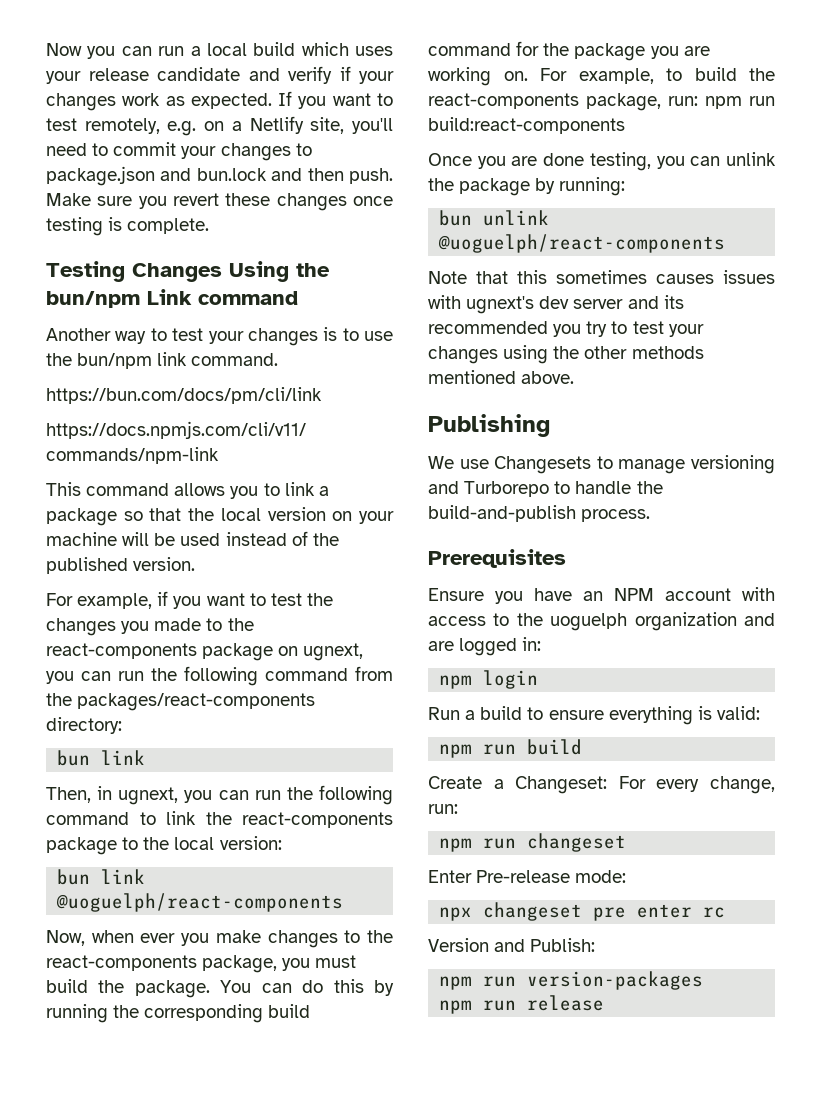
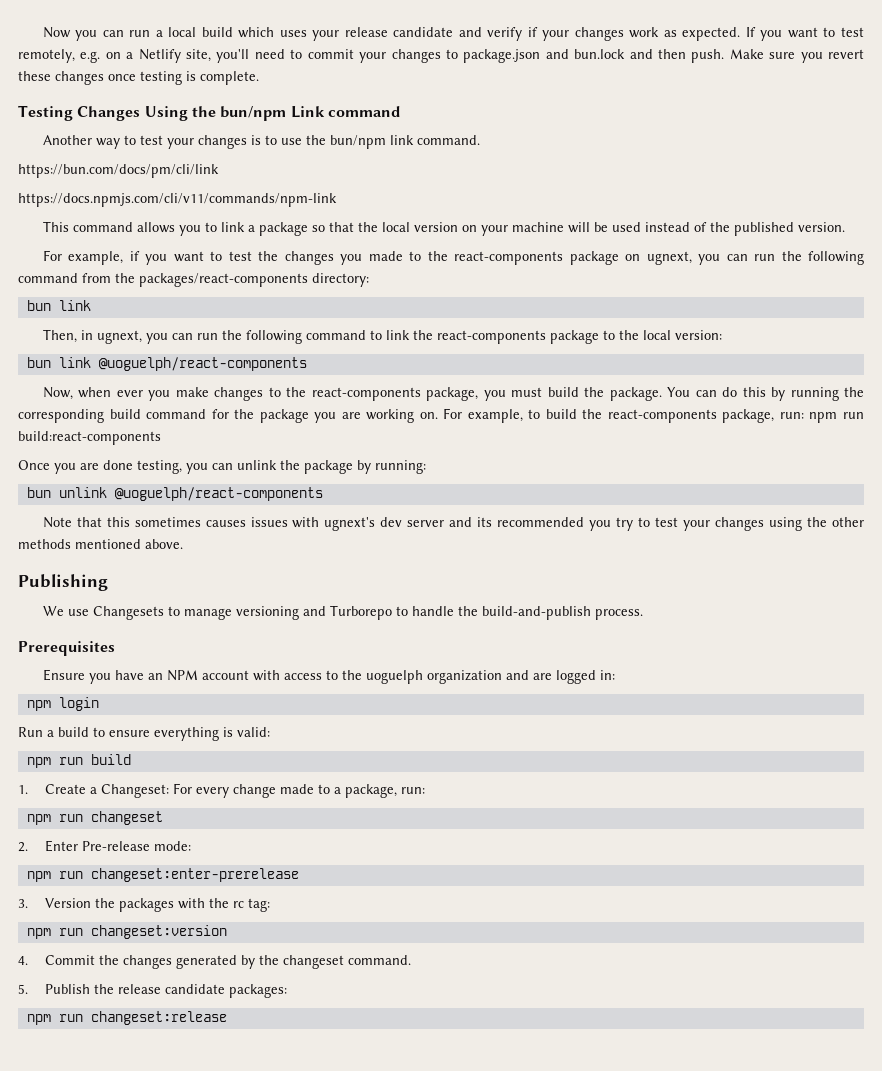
- Create a Changeset: For every change, run:
+ 1. Create a Changeset: For every change made to a package, run:
- Enter Pre-release mode:
+ 2. Enter Pre-release mode:
- npx changeset pre enter rc
- Version and Publish:
- npm run version-packages
- npm run release
+ npm run changeset:enter-prerelease
+ 3. Version the packages with the rc tag:
+ npm run changeset:version
+ 4. Commit the changes generated by the changeset command.
+ 5. Publish the release candidate packages:
+ npm run changeset:release

